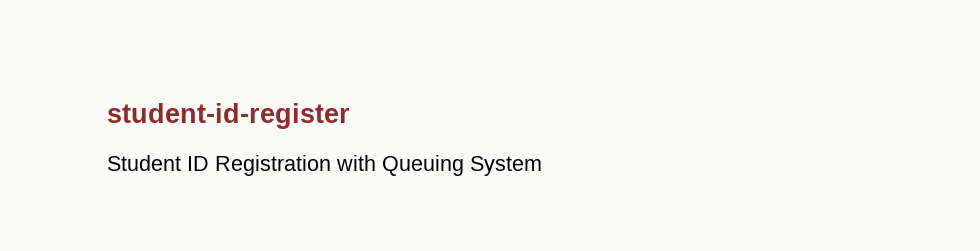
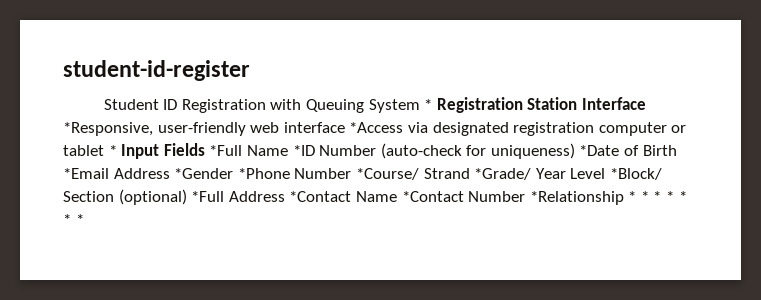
- Student ID Registration with Queuing System
+ Student ID Registration with Queuing System * Registration Station Interface *Responsive, user-friendly web interface *Access via designated registration computer or tablet * Input Fields *Full Name *ID Number (auto-check for uniqueness) *Date of Birth *Email Address *Gender *Phone Number *Course/ Strand *Grade/ Year Level *Block/ Section (optional) *Full Address *Contact Name *Contact Number *Relationship * * * * * * *

